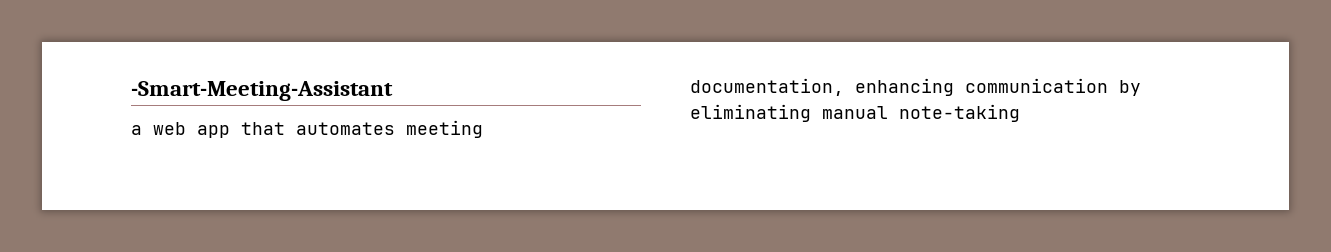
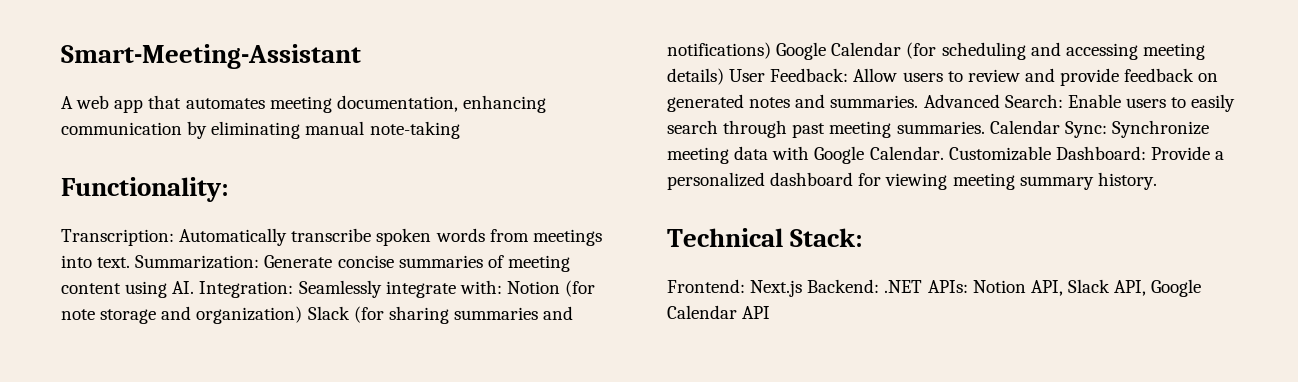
- -Smart-Meeting-Assistant
- a web app that automates meeting documentation, enhancing communication by eliminating manual note-taking
+ Smart-Meeting-Assistant
+ A web app that automates meeting documentation, enhancing communication by eliminating manual note-taking
+ Functionality:
+ Transcription: Automatically transcribe spoken words from meetings into text. Summarization: Generate concise summaries of meeting content using AI. Integration: Seamlessly integrate with: Notion (for note storage and organization) Slack (for sharing summaries and notifications) Google Calendar (for scheduling and accessing meeting details) User Feedback: Allow users to review and provide feedback on generated notes and summaries. Advanced Search: Enable users to easily search through past meeting summaries. Calendar Sync: Synchronize meeting data with Google Calendar. Customizable Dashboard: Provide a personalized dashboard for viewing meeting summary history.
+ Technical Stack:
+ Frontend: Next.js Backend: .NET APIs: Notion API, Slack API, Google Calendar API

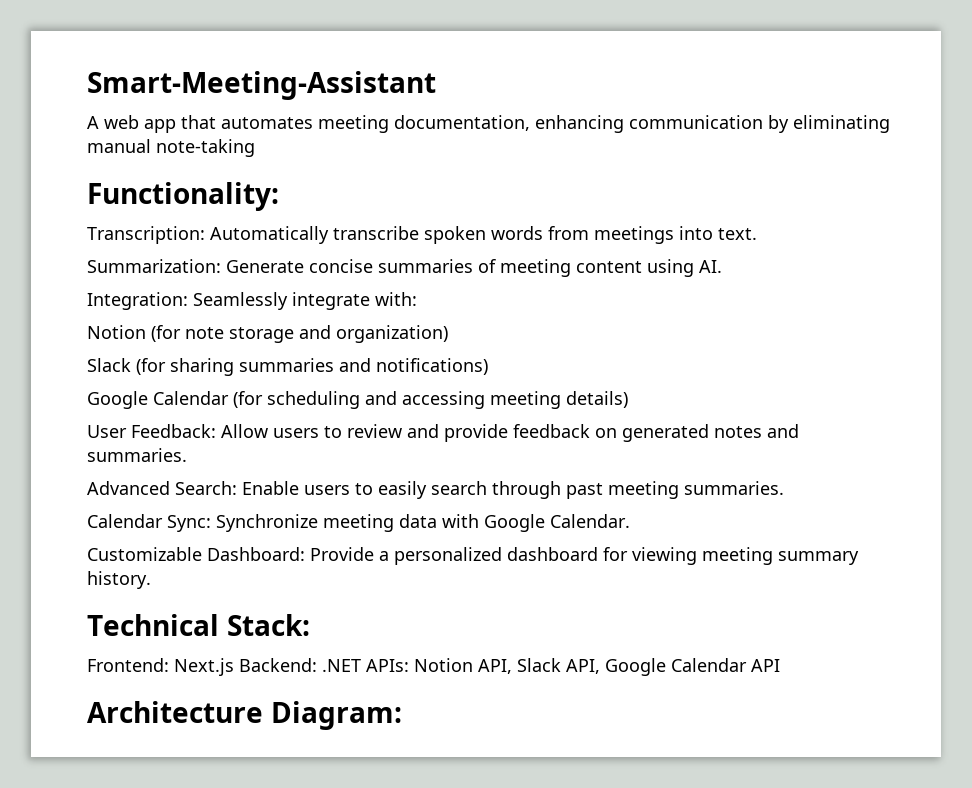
- Automatically transcribe spoken words from meetings into text. Summarization:
+ Automatically transcribe spoken words from meetings into text.
+ Summarization:
- Generate concise summaries of meeting content using AI. Integration:
+ Generate concise summaries of meeting content using AI.
+ Integration:
- Seamlessly integrate with: Notion (for note storage and organization) Slack (for sharing summaries and notifications) Google Calendar (for scheduling and accessing meeting details) User Feedback:
+ Seamlessly integrate with:
+ Notion (for note storage and organization)
+ Slack (for sharing summaries and notifications)
+ Google Calendar (for scheduling and accessing meeting details)
+ User Feedback:
- Allow users to review and provide feedback on generated notes and summaries. Advanced Search:
+ Allow users to review and provide feedback on generated notes and summaries.
+ Advanced Search:
- Enable users to easily search through past meeting summaries. Calendar Sync:
+ Enable users to easily search through past meeting summaries.
+ Calendar Sync:
- Synchronize meeting data with Google Calendar. Customizable Dashboard:
+ Synchronize meeting data with Google Calendar.
+ Customizable Dashboard:
+ Architecture Diagram:

